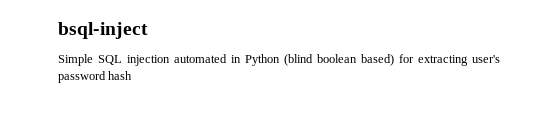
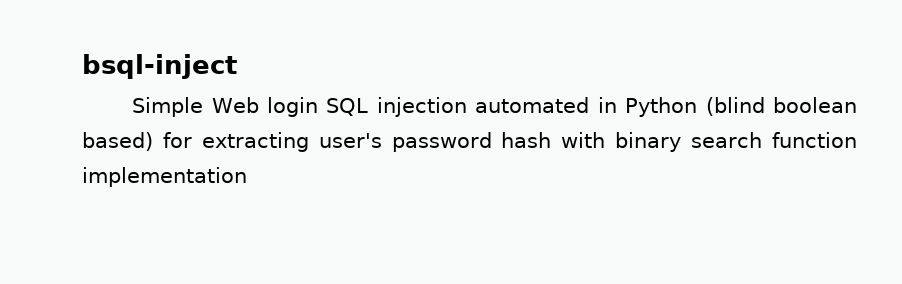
- Simple SQL injection automated in Python (blind boolean based) for extracting user's password hash
+ Simple Web login SQL injection automated in Python (blind boolean based) for extracting user's password hash with binary search function implementation

